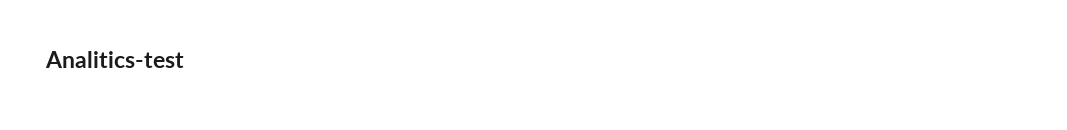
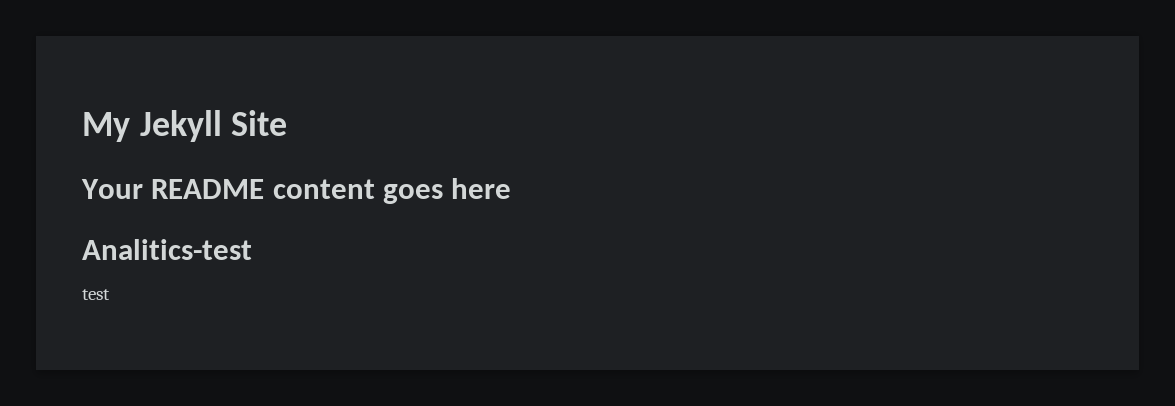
+ My Jekyll Site
+ Your README content goes here
+ test

